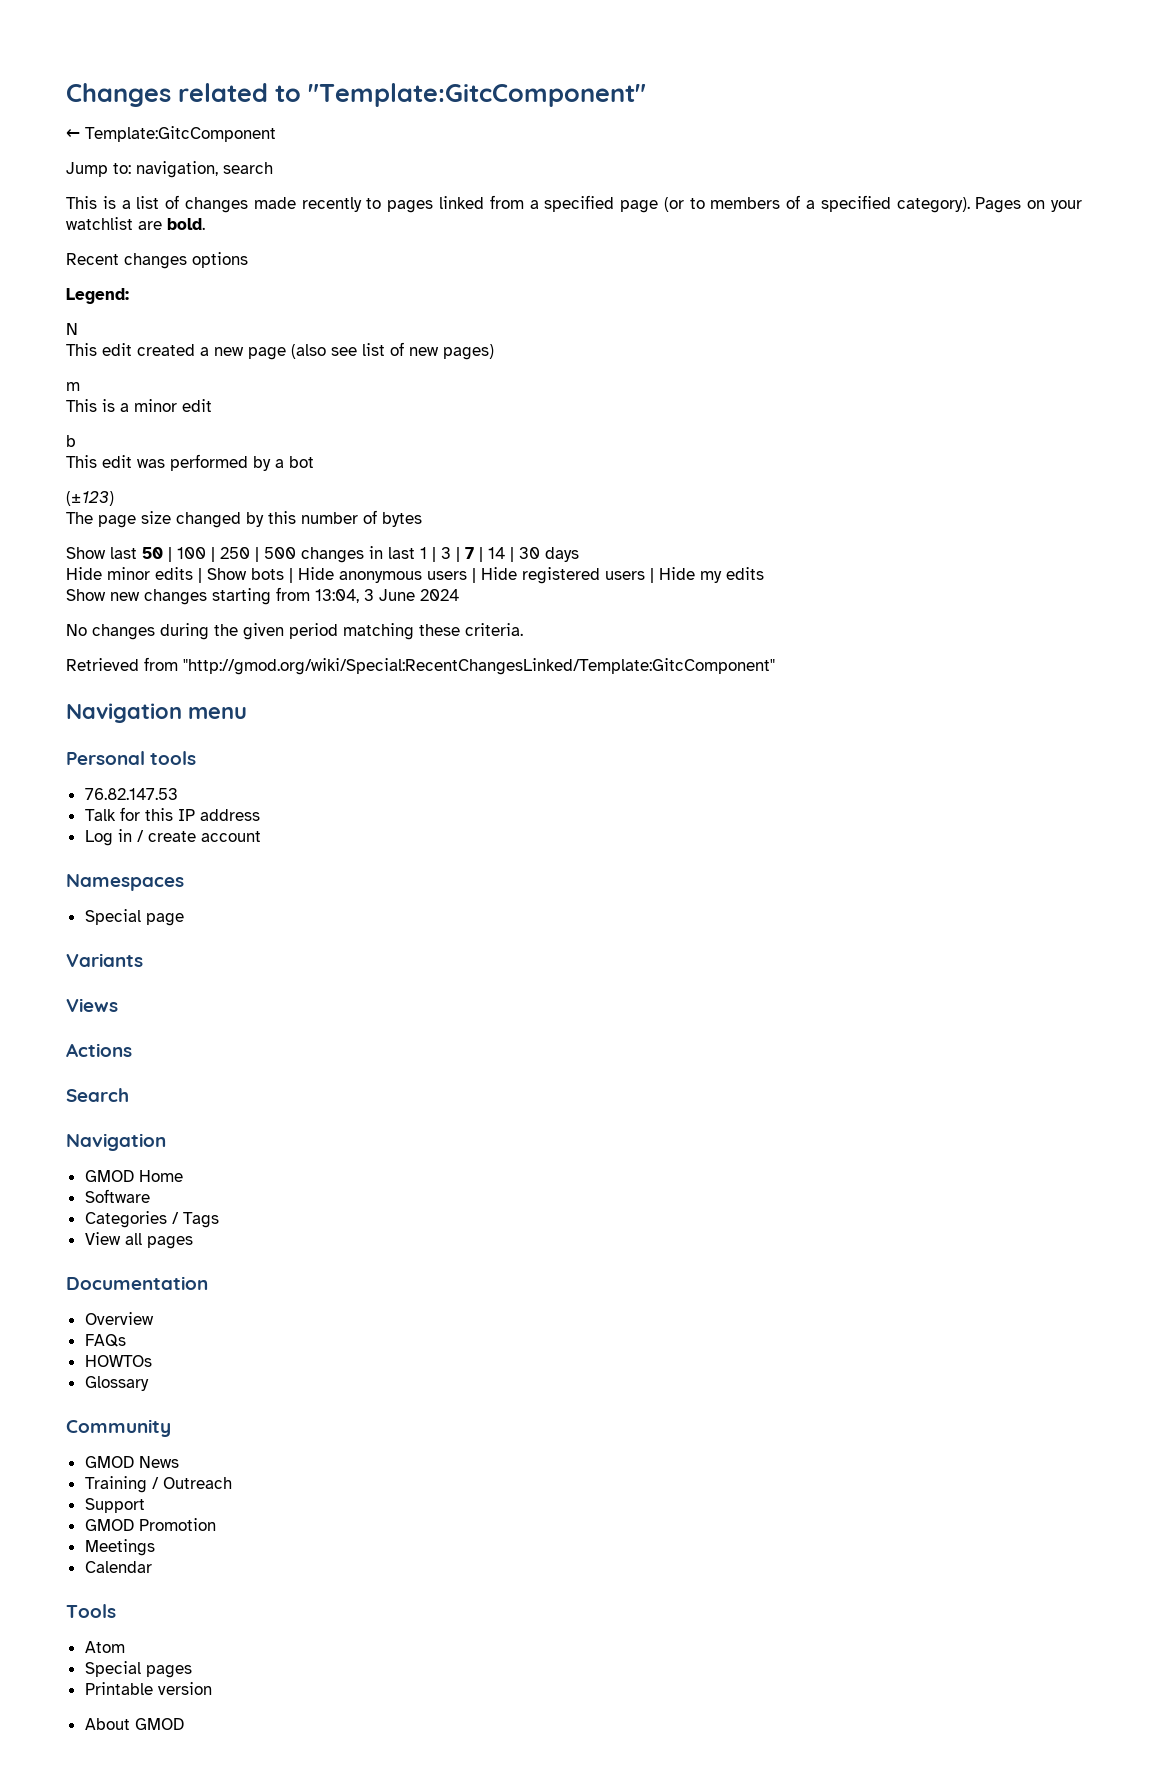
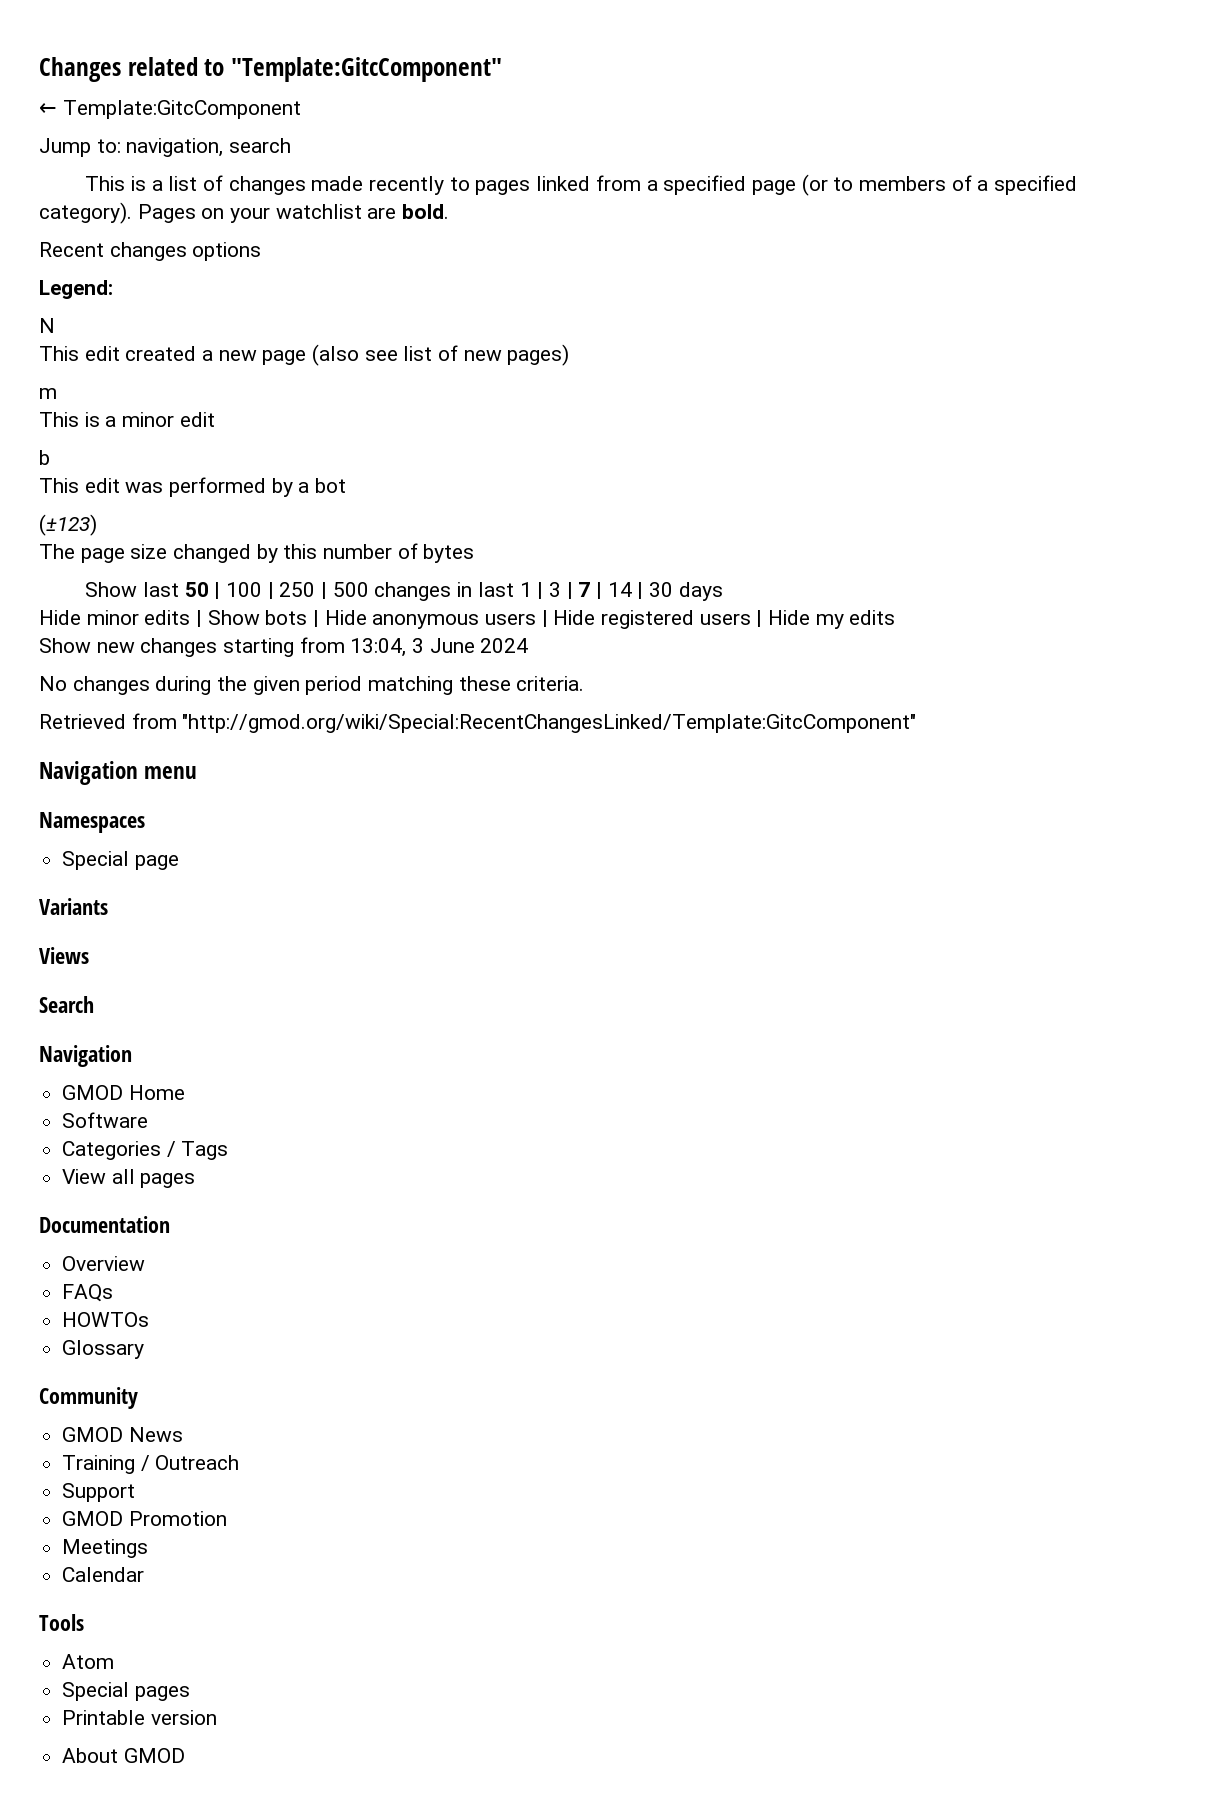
- Personal tools
- 76.82.147.53
- Talk for this IP address
- Log in / create account
- Actions

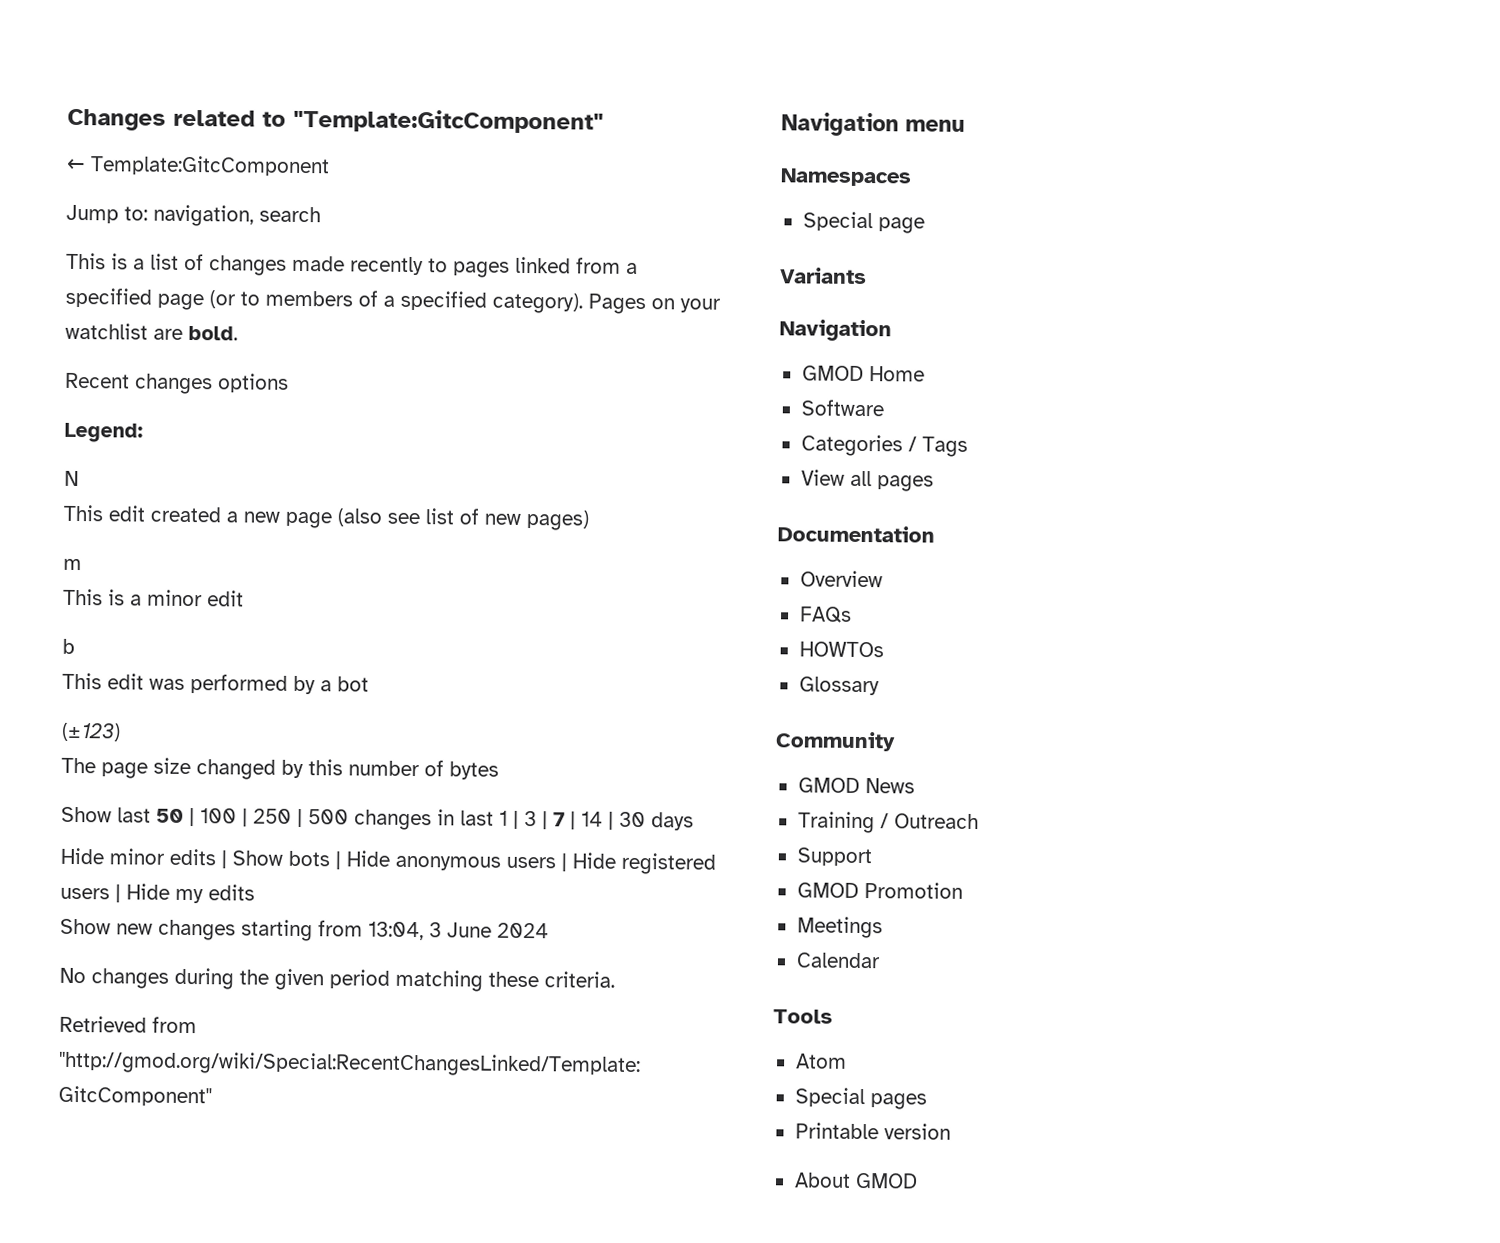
- Views
- Search

